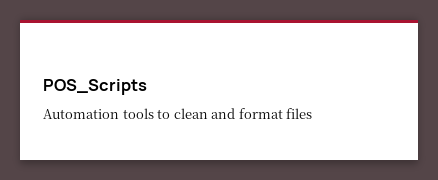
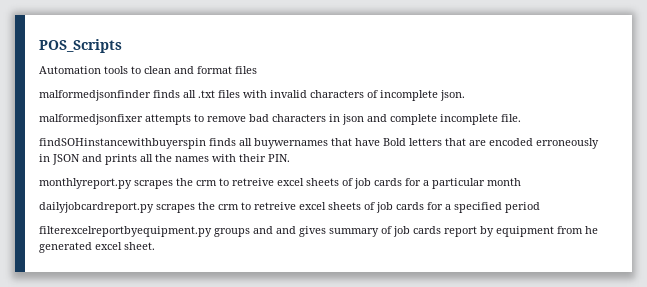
+ malformedjsonfinder finds all .txt files with invalid characters of incomplete json.
+ malformedjsonfixer attempts to remove bad characters in json and complete incomplete file.
+ findSOHinstancewithbuyerspin finds all buywernames that have Bold letters that are encoded erroneously in JSON and prints all the names with their PIN.
+ monthlyreport.py scrapes the crm to retreive excel sheets of job cards for a particular month
+ dailyjobcardreport.py scrapes the crm to retreive excel sheets of job cards for a specified period
+ filterexcelreportbyequipment.py groups and and gives summary of job cards report by equipment from he generated excel sheet.

